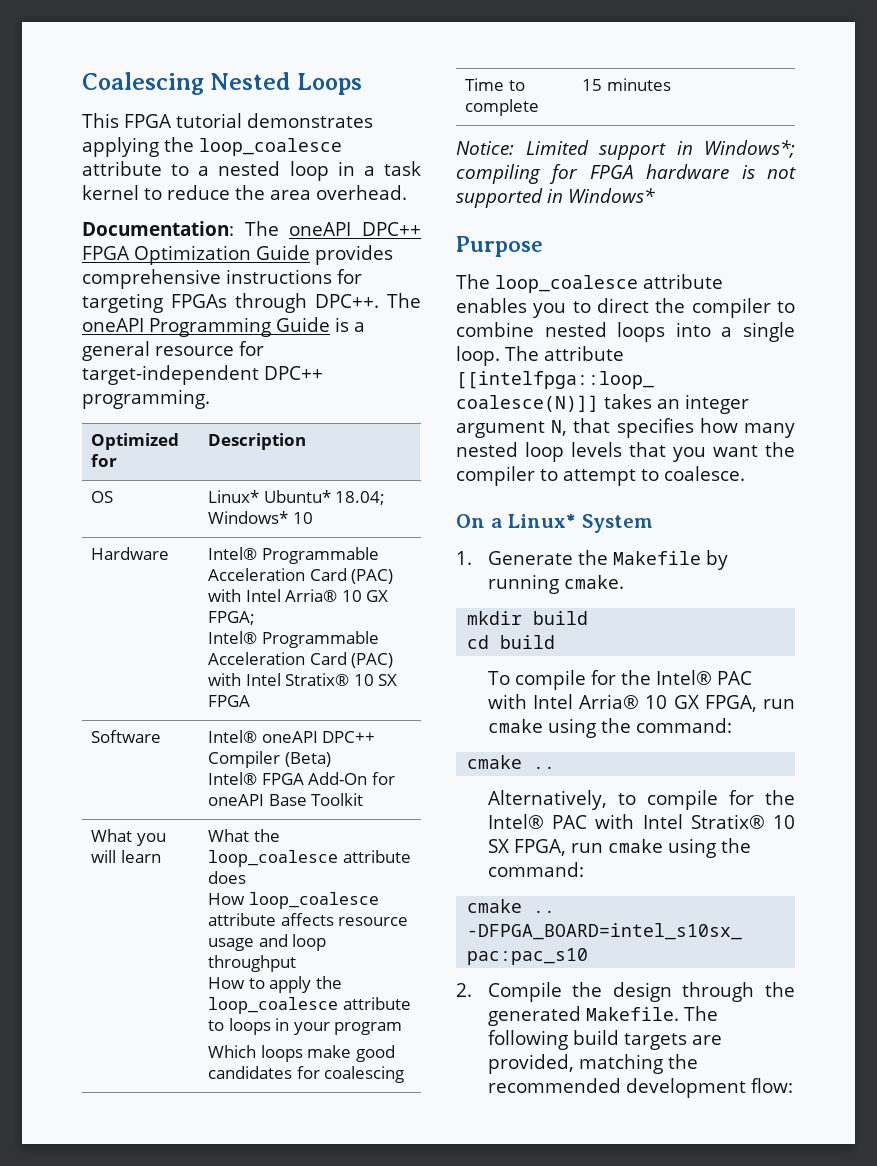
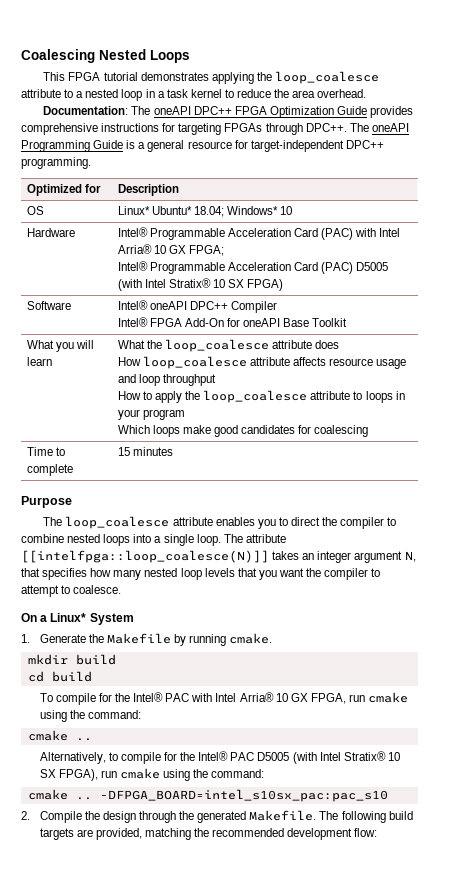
  Hardware | Intel® Programmable Acceleration Card (PAC) with Intel Arria® 10 GX FPGA;
- Intel® Programmable Acceleration Card (PAC) with Intel Stratix® 10 SX FPGA
+ Intel® Programmable Acceleration Card (PAC) D5005 (with Intel Stratix® 10 SX FPGA)
- Software | Intel® oneAPI DPC++ Compiler (Beta)
+ Software | Intel® oneAPI DPC++ Compiler
- Notice: Limited support in Windows*; compiling for FPGA hardware is not supported in Windows*
- Alternatively, to compile for the Intel® PAC with Intel Stratix® 10 SX FPGA, run cmake using the command:
+ Alternatively, to compile for the Intel® PAC D5005 (with Intel Stratix® 10 SX FPGA), run cmake using the command:

